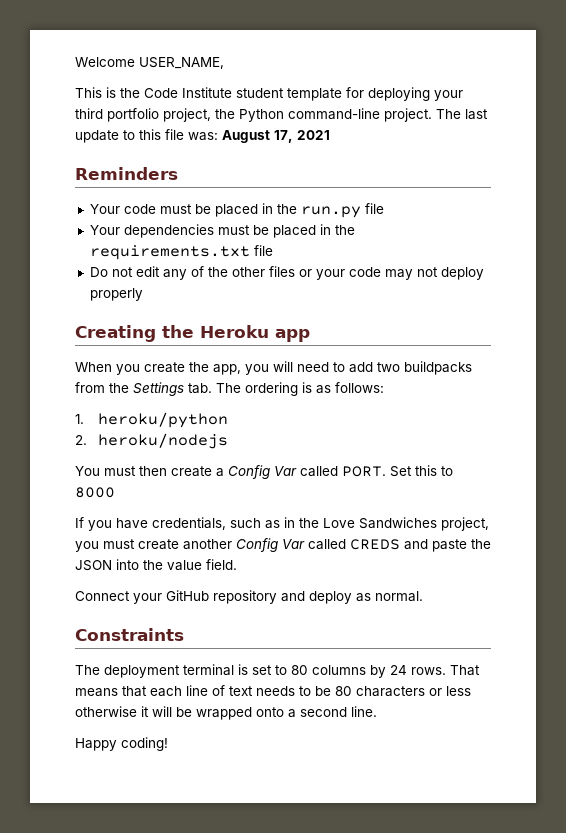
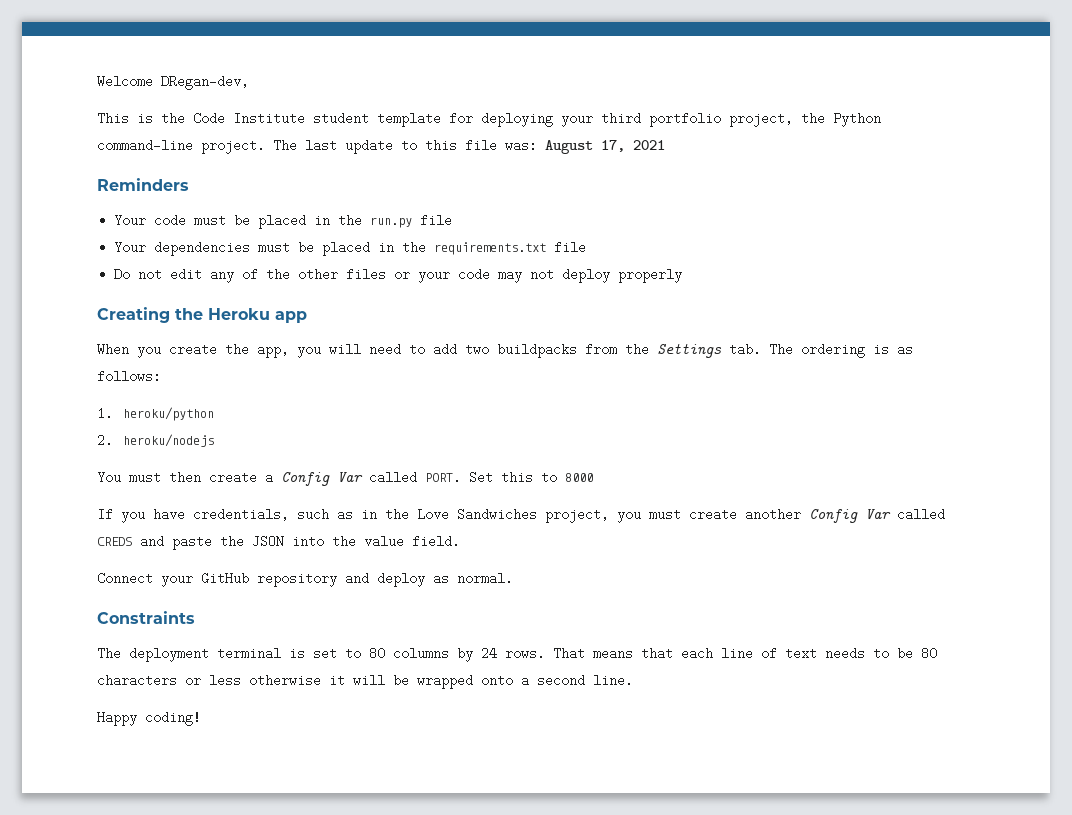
- Welcome USER_NAME,
+ Welcome DRegan-dev,

